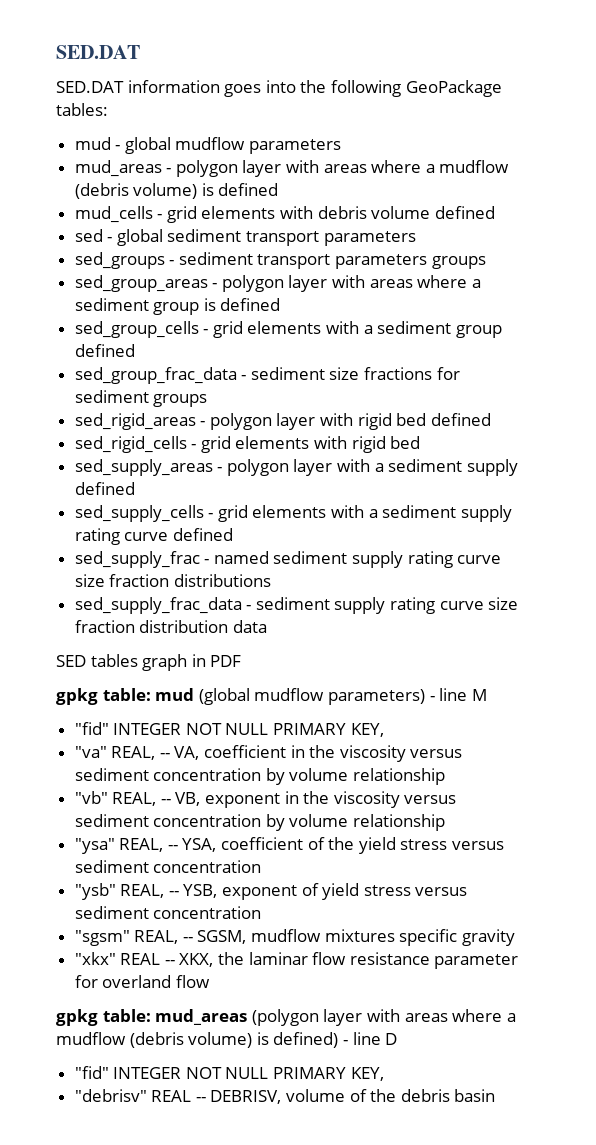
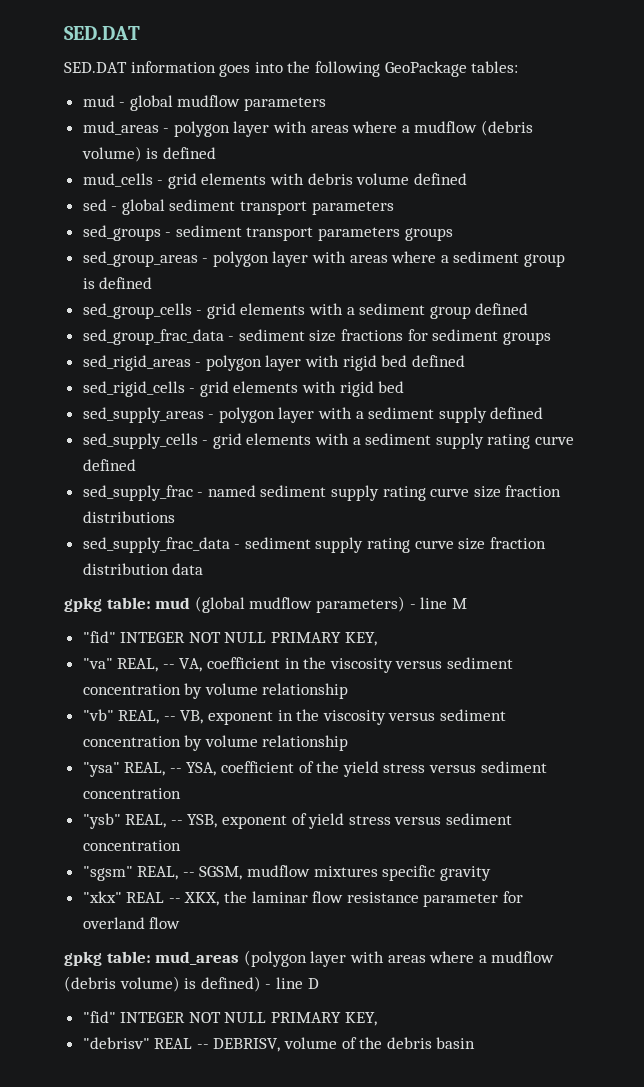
- SED tables graph in PDF

